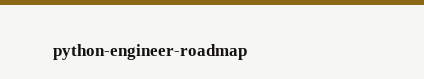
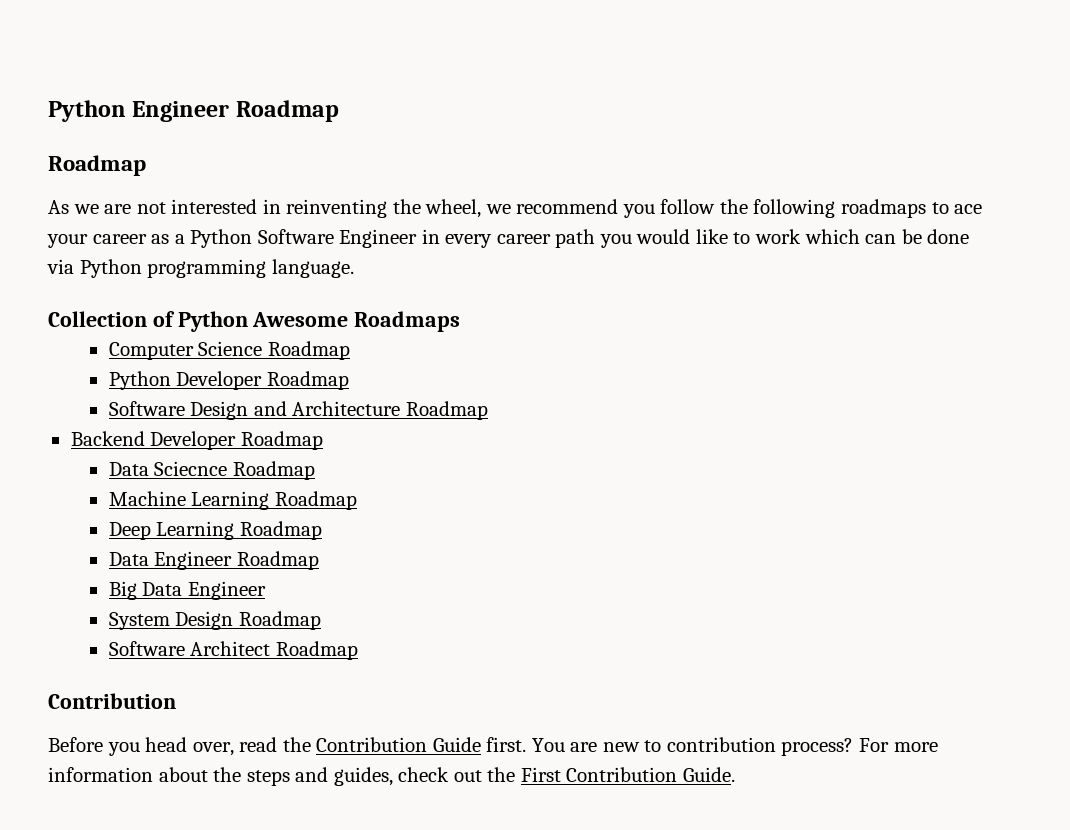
- python-engineer-roadmap
+ Python Engineer Roadmap
+ Roadmap
+ As we are not interested in reinventing the wheel, we recommend you follow the following roadmaps to ace your career as a Python Software Engineer in every career path you would like to work which can be done via Python programming language.
+ Collection of Python Awesome Roadmaps
+ Computer Science Roadmap
+ Python Developer Roadmap
+ Software Design and Architecture Roadmap
+ Backend Developer Roadmap
+ Data Sciecnce Roadmap
+ Machine Learning Roadmap
+ Deep Learning Roadmap
+ Data Engineer Roadmap
+ Big Data Engineer
+ System Design Roadmap
+ Software Architect Roadmap
+ Contribution
+ Before you head over, read the Contribution Guide first. You are new to contribution process? For more information about the steps and guides, check out the First Contribution Guide.

